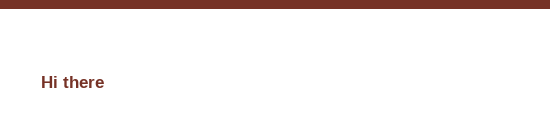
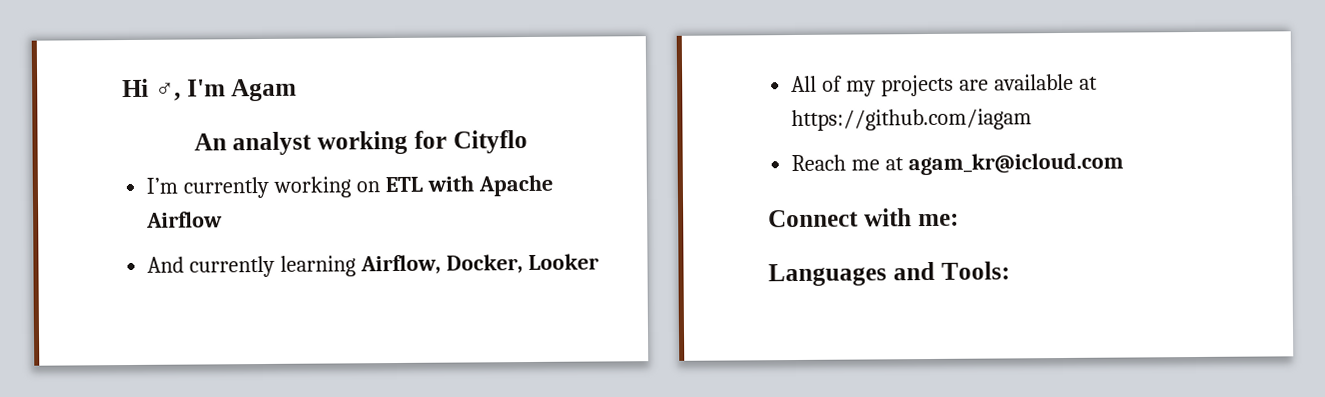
- Hi there
+ Hi ♂, I'm Agam
+ An analyst working for Cityflo
+ I’m currently working on ETL with Apache Airflow
+ And currently learning Airflow, Docker, Looker
+ All of my projects are available at https://github.com/iagam
+ Reach me at agam_kr@icloud.com
+ Connect with me:
+ Languages and Tools:

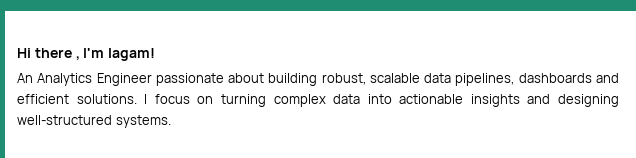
- Hi ♂, I'm Agam
- An analyst working for Cityflo
- I’m currently working on ETL with Apache Airflow
- And currently learning Airflow, Docker, Looker
- All of my projects are available at https://github.com/iagam
- Reach me at agam_kr@icloud.com
- Connect with me:
- Languages and Tools:
+ Hi there , I'm Iagam!
+ An Analytics Engineer passionate about building robust, scalable data pipelines, dashboards and efficient solutions. I focus on turning complex data into actionable insights and designing well-structured systems.

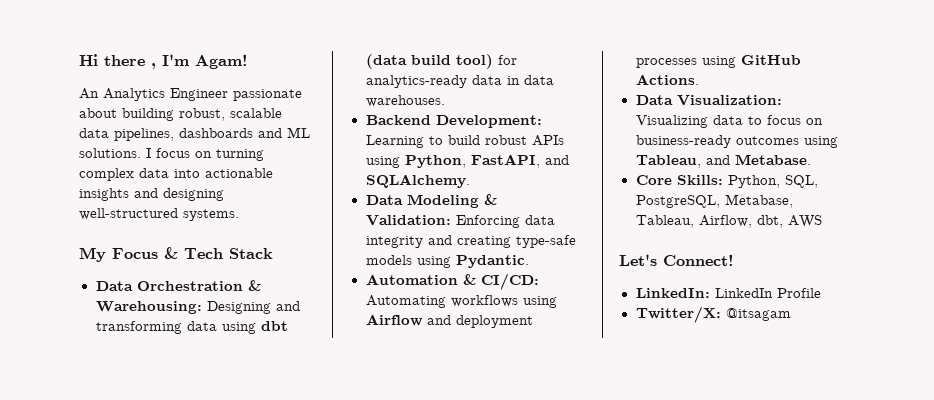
- Hi there , I'm Iagam!
+ Hi there , I'm Agam!
- An Analytics Engineer passionate about building robust, scalable data pipelines, dashboards and efficient solutions.
+ An Analytics Engineer passionate about building robust, scalable data pipelines, dashboards and ML solutions.
+ My Focus & Tech Stack
+ Data Orchestration & Warehousing: Designing and transforming data using dbt (data build tool) for analytics-ready data in data warehouses.
+ Backend Development: Learning to build robust APIs using Python, FastAPI, and SQLAlchemy.
+ Data Modeling & Validation: Enforcing data integrity and creating type-safe models using Pydantic.
+ Automation & CI/CD: Automating workflows using Airflow and deployment processes using GitHub Actions.
+ Data Visualization: Visualizing data to focus on business-ready outcomes using Tableau, and Metabase.
+ Core Skills: Python, SQL, PostgreSQL, Metabase, Tableau, Airflow, dbt, AWS
+ Let's Connect!
+ LinkedIn: LinkedIn Profile
+ Twitter/X: @itsagam

